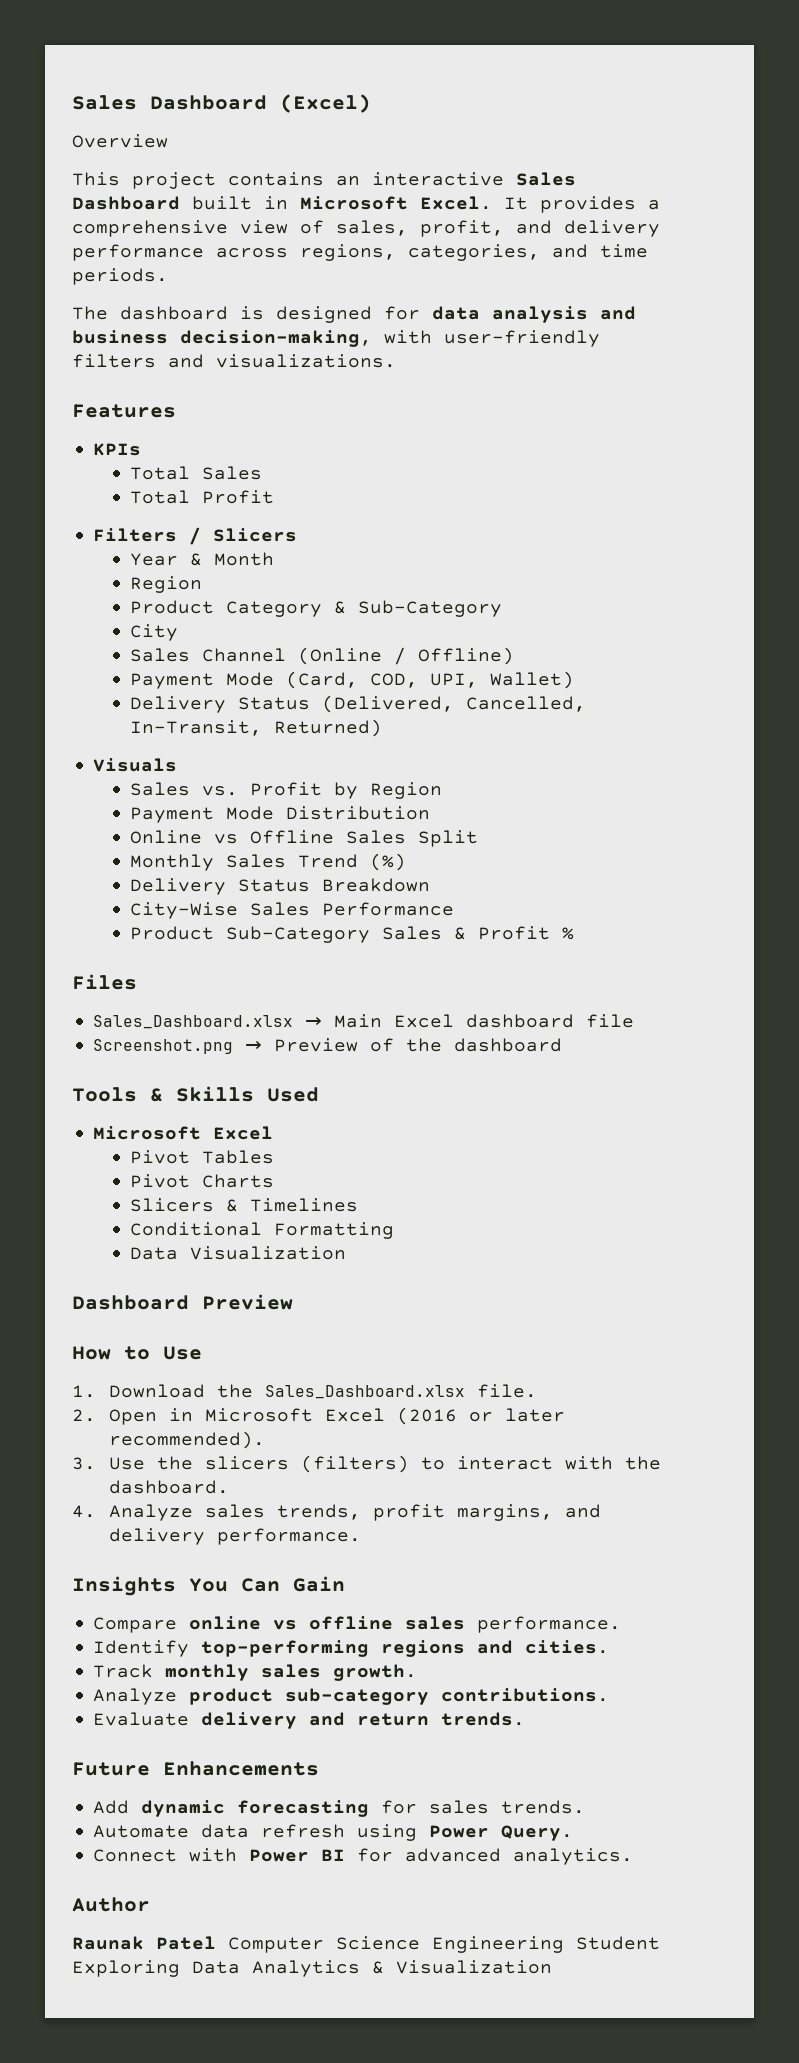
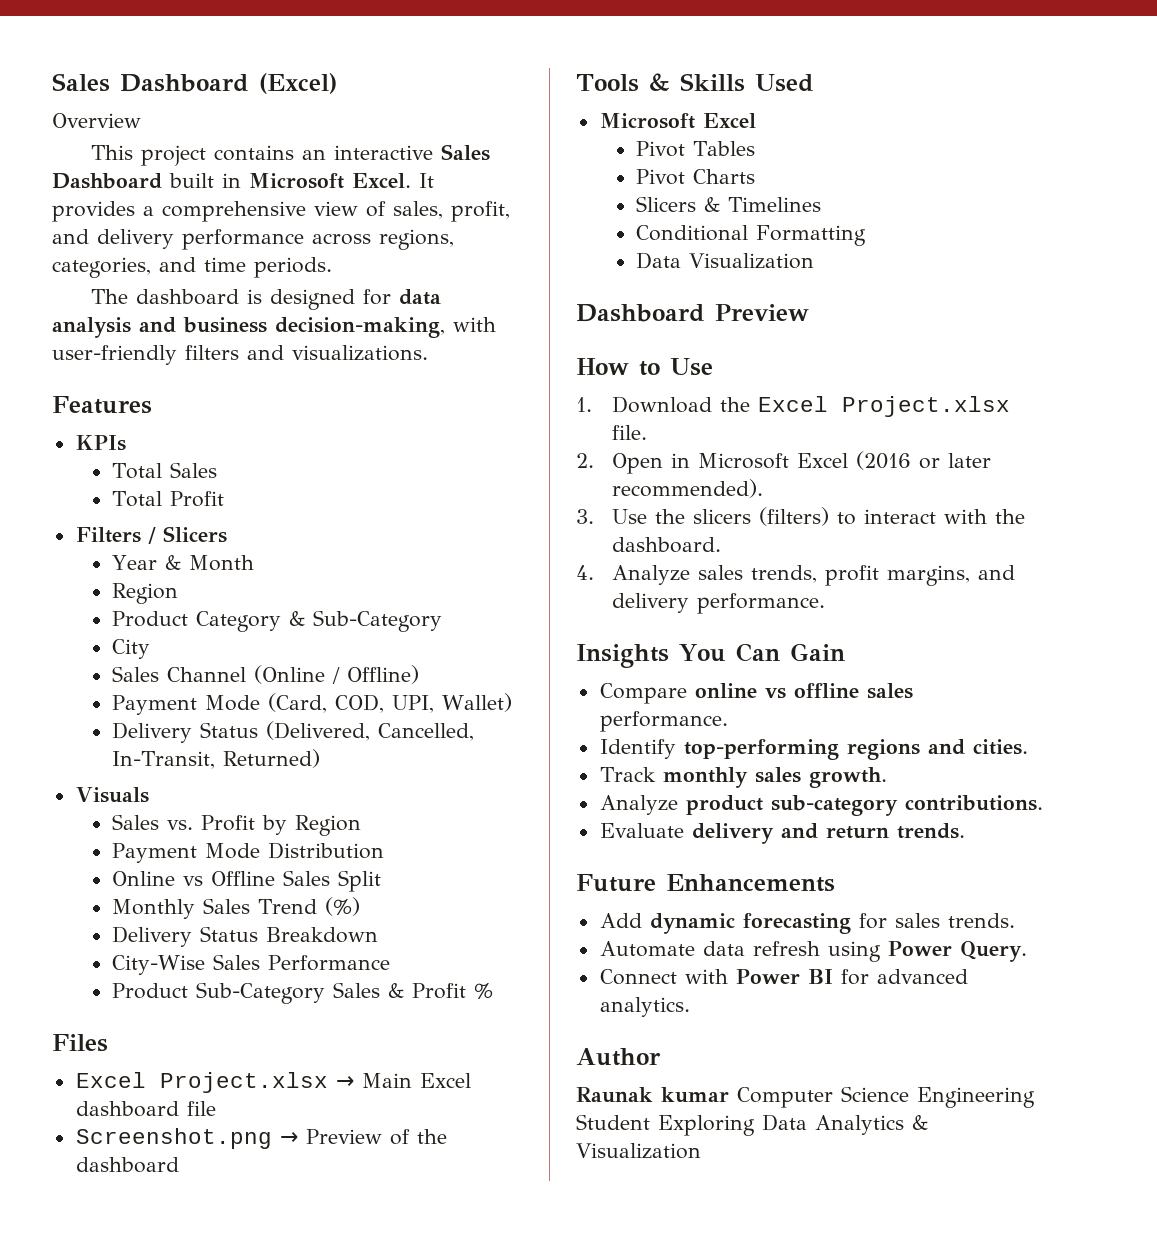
- Sales_Dashboard.xlsx → Main Excel dashboard file
+ Excel Project.xlsx → Main Excel dashboard file
- 1. Download the Sales_Dashboard.xlsx file.
+ 1. Download the Excel Project.xlsx file.
- Raunak Patel Computer Science Engineering Student Exploring Data Analytics & Visualization
+ Raunak kumar Computer Science Engineering Student Exploring Data Analytics & Visualization

